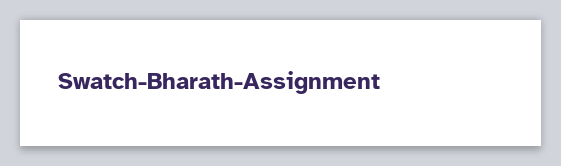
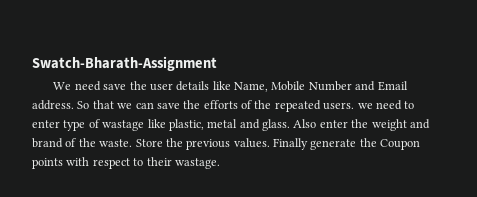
+ We need save the user details like Name, Mobile Number and Email address. So that we can save the efforts of the repeated users. we need to enter type of wastage like plastic, metal and glass. Also enter the weight and brand of the waste. Store the previous values. Finally generate the Coupon points with respect to their wastage.

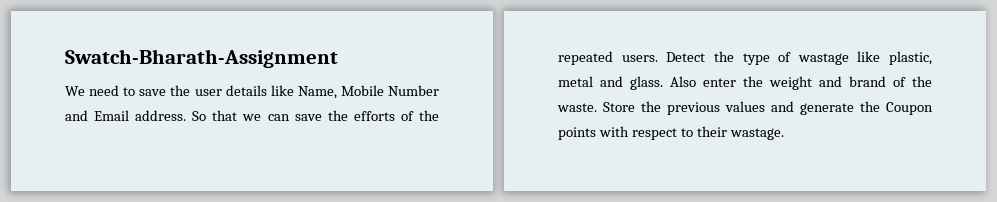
- We need save the user details like Name, Mobile Number and Email address.
+ We need to save the user details like Name, Mobile Number and Email address.
- So that we can save the efforts of the repeated users. we need to enter type of wastage like plastic, metal and glass.
+ So that we can save the efforts of the repeated users. Detect the type of wastage like plastic, metal and glass.
- Store the previous values. Finally generate the Coupon points with respect to their wastage.
+ Store the previous values and generate the Coupon points with respect to their wastage.

